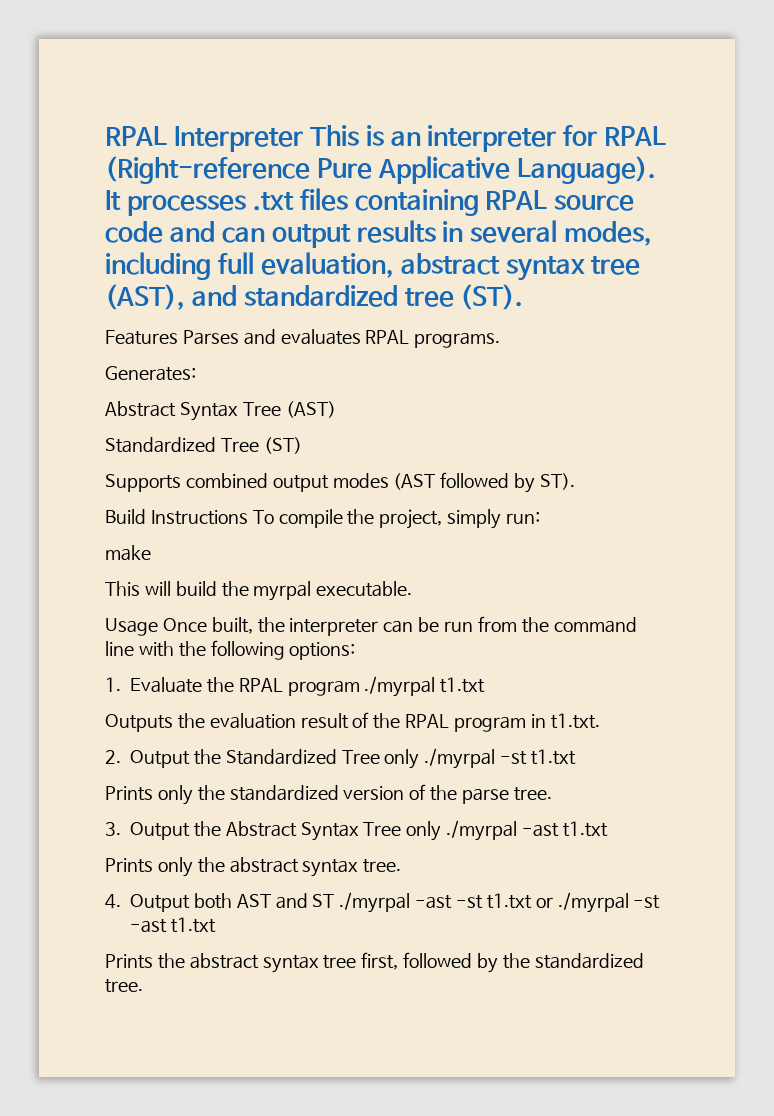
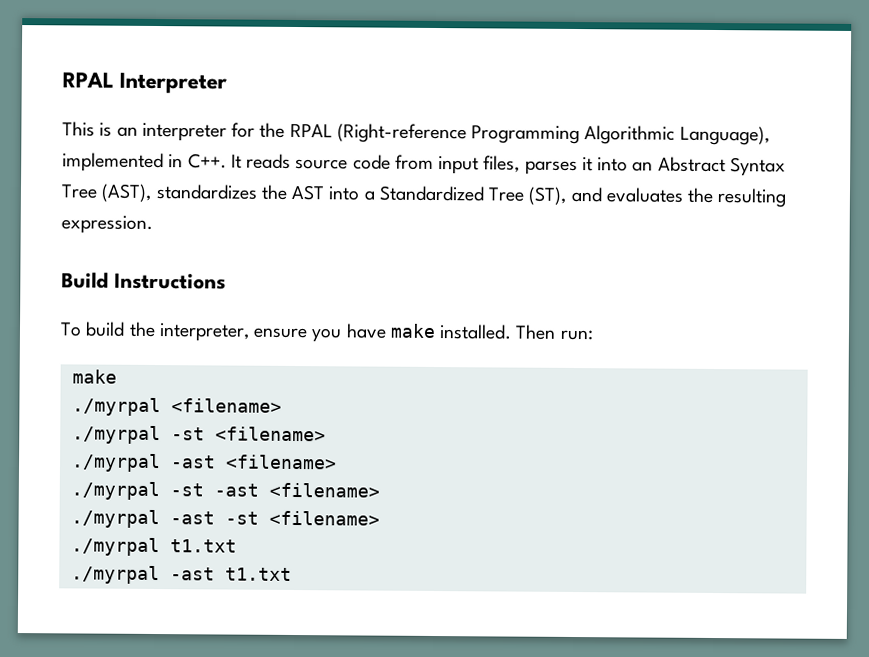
- RPAL Interpreter This is an interpreter for RPAL (Right-reference Pure Applicative Language). It processes .txt files containing RPAL source code and can output results in several modes, including full evaluation, abstract syntax tree (AST), and standardized tree (ST).
- Features Parses and evaluates RPAL programs.
- Generates:
- Abstract Syntax Tree (AST)
- Standardized Tree (ST)
- Supports combined output modes (AST followed by ST).
- Build Instructions To compile the project, simply run:
+ RPAL Interpreter
+ This is an interpreter for the RPAL (Right-reference Programming Algorithmic Language), implemented in C++. It reads source code from input files, parses it into an Abstract Syntax Tree (AST), standardizes the AST into a Standardized Tree (ST), and evaluates the resulting expression.
+ Build Instructions
+ To build the interpreter, ensure you have make installed. Then run:
  make
- This will build the myrpal executable.
- Usage Once built, the interpreter can be run from the command line with the following options:
- 1. Evaluate the RPAL program ./myrpal t1.txt
- Outputs the evaluation result of the RPAL program in t1.txt.
- 2. Output the Standardized Tree only ./myrpal -st t1.txt
- Prints only the standardized version of the parse tree.
- 3. Output the Abstract Syntax Tree only ./myrpal -ast t1.txt
- Prints only the abstract syntax tree.
- 4. Output both AST and ST ./myrpal -ast -st t1.txt or ./myrpal -st -ast t1.txt
- Prints the abstract syntax tree first, followed by the standardized tree.
+ ./myrpal <filename>
+ ./myrpal -st <filename>
+ ./myrpal -ast <filename>
+ ./myrpal -st -ast <filename>
+ ./myrpal -ast -st <filename>
+ ./myrpal t1.txt
+ ./myrpal -ast t1.txt

